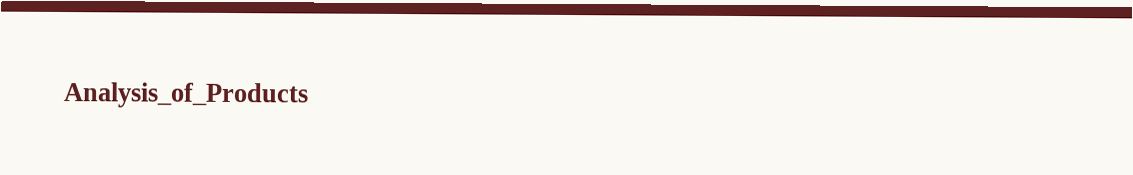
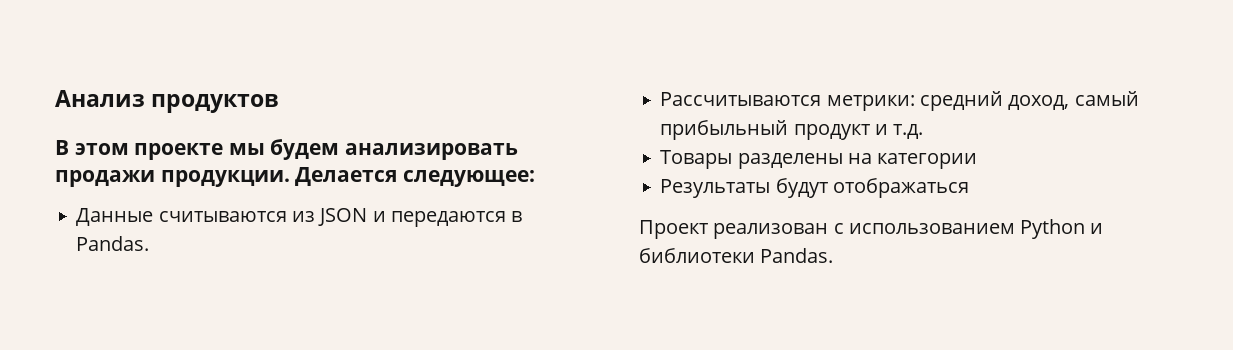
- Analysis_of_Products
+ Анализ продуктов
+ В этом проекте мы будем анализировать продажи продукции. Делается следующее:
+ Данные считываются из JSON и передаются в Pandas.
+ Рассчитываются метрики: средний доход, самый прибыльный продукт и т.д.
+ Товары разделены на категории
+ Результаты будут отображаться
+ Проект реализован с использованием Python и библиотеки Pandas.

